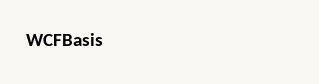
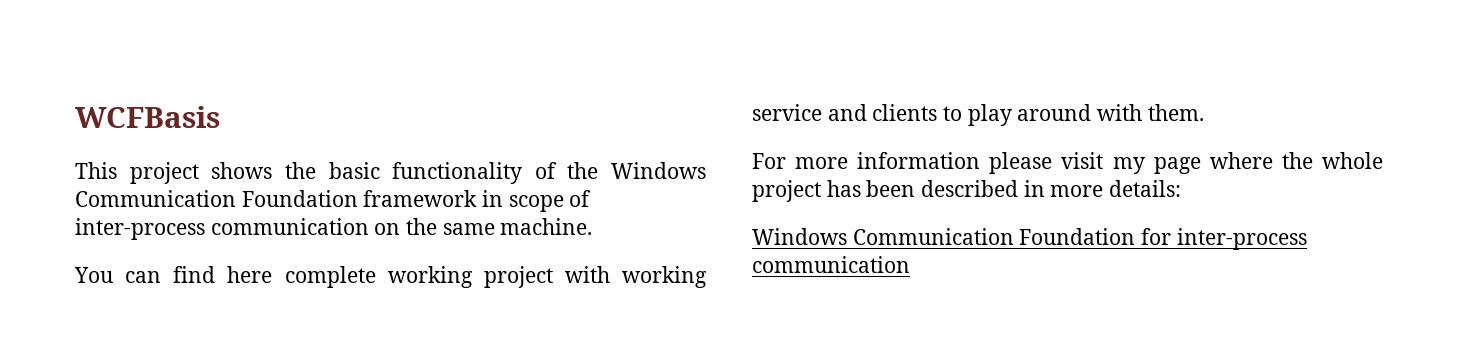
+ This project shows the basic functionality of the Windows Communication Foundation framework in scope of inter-process communication on the same machine.
+ You can find here complete working project with working service and clients to play around with them.
+ For more information please visit my page where the whole project has been described in more details:
+ Windows Communication Foundation for inter-process communication

